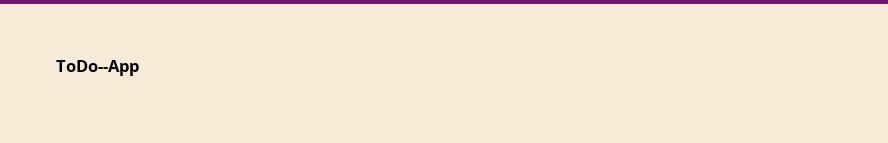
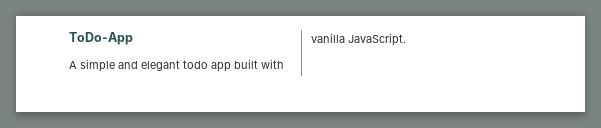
- ToDo--App
+ ToDo-App
+ A simple and elegant todo app built with vanilla JavaScript.

